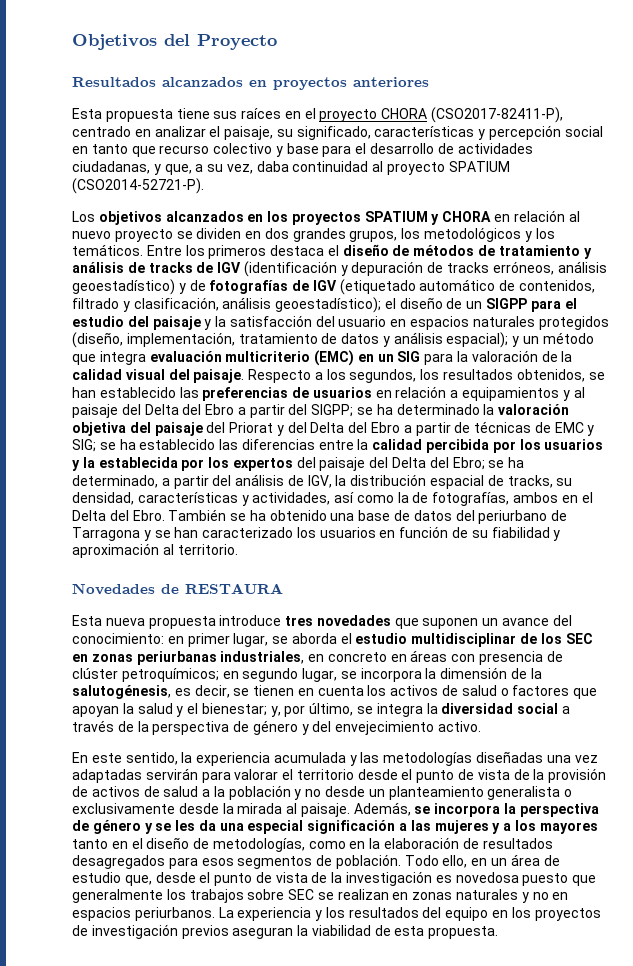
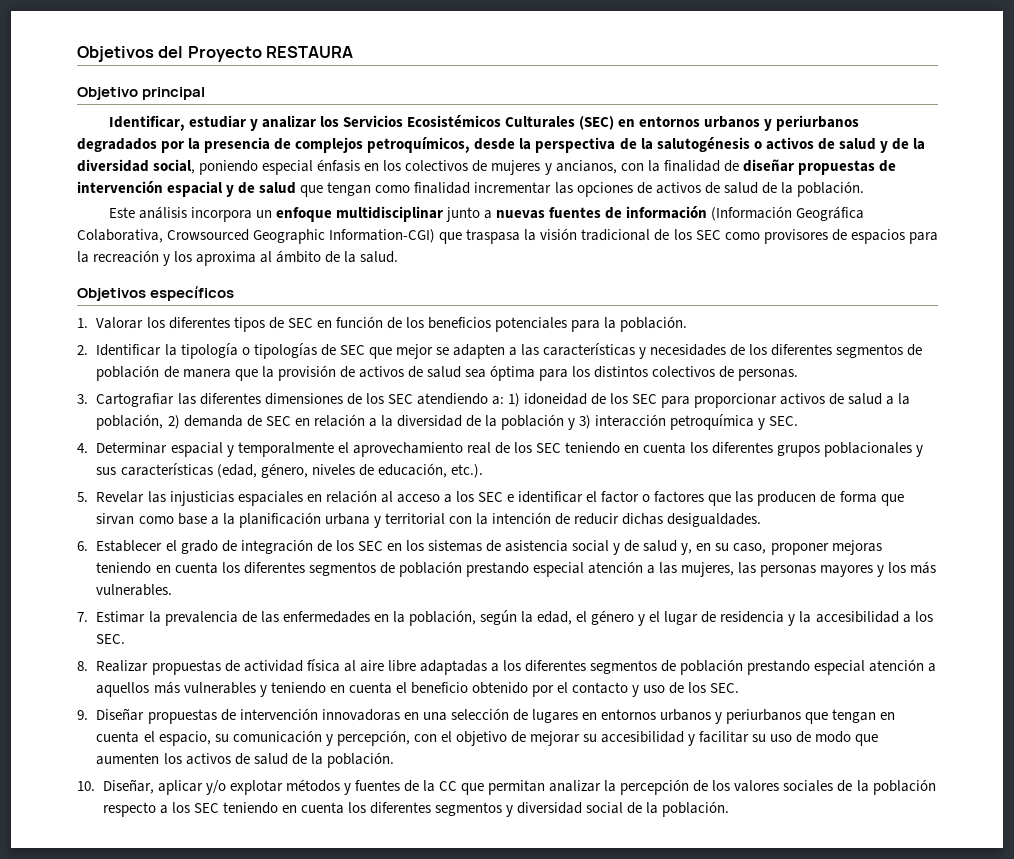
- Objetivos del Proyecto
- Resultados alcanzados en proyectos anteriores
- Esta propuesta tiene sus raíces en el proyecto CHORA (CSO2017-82411-P), centrado en analizar el paisaje, su significado, características y percepción social en tanto que recurso colectivo y base para el desarrollo de actividades ciudadanas, y que, a su vez, daba continuidad al proyecto SPATIUM (CSO2014-52721-P).
- Los objetivos alcanzados en los proyectos SPATIUM y CHORA en relación al nuevo proyecto se dividen en dos grandes grupos, los metodológicos y los temáticos. Entre los primeros destaca el diseño de métodos de tratamiento y análisis de tracks de IGV (identificación y depuración de tracks erróneos, análisis geoestadístico) y de fotografías de IGV (etiquetado automático de contenidos, filtrado y clasificación, análisis geoestadístico); el diseño de un SIGPP para el estudio del paisaje y la satisfacción del usuario en espacios naturales protegidos (diseño, implementación, tratamiento de datos y análisis espacial); y un método que integra evaluación multicriterio (EMC) en un SIG para la valoración de la calidad visual del paisaje. Respecto a los segundos, los resultados obtenidos, se han establecido las preferencias de usuarios en relación a equipamientos y al paisaje del Delta del Ebro a partir del SIGPP; se ha determinado la valoración objetiva del paisaje del Priorat y del Delta del Ebro a partir de técnicas de EMC y SIG; se ha establecido las diferencias entre la calidad percibida por los usuarios y la establecida por los expertos del paisaje del Delta del Ebro; se ha determinado, a partir del análisis de IGV, la distribución espacial de tracks, su densidad, características y actividades, así como la de fotografías, ambos en el Delta del Ebro. También se ha obtenido una base de datos del periurbano de Tarragona y se han caracterizado los usuarios en función de su fiabilidad y aproximación al territorio.
- Novedades de RESTAURA
- Esta nueva propuesta introduce tres novedades que suponen un avance del conocimiento: en primer lugar, se aborda el estudio multidisciplinar de los SEC en zonas periurbanas industriales, en concreto en áreas con presencia de clúster petroquímicos; en segundo lugar, se incorpora la dimensión de la salutogénesis, es decir, se tienen en cuenta los activos de salud o factores que apoyan la salud y el bienestar; y, por último, se integra la diversidad social a través de la perspectiva de género y del envejecimiento activo.
- En este sentido, la experiencia acumulada y las metodologías diseñadas una vez adaptadas servirán para valorar el territorio desde el punto de vista de la provisión de activos de salud a la población y no desde un planteamiento generalista o exclusivamente desde la mirada al paisaje. Además, se incorpora la perspectiva de género y se les da una especial significación a las mujeres y a los mayores tanto en el diseño de metodologías, como en la elaboración de resultados desagregados para esos segmentos de población. Todo ello, en un área de estudio que, desde el punto de vista de la investigación es novedosa puesto que generalmente los trabajos sobre SEC se realizan en zonas naturales y no en espacios periurbanos. La experiencia y los resultados del equipo en los proyectos de investigación previos aseguran la viabilidad de esta propuesta.
+ Objetivos del Proyecto RESTAURA
+ Objetivo principal
+ Identificar, estudiar y analizar los Servicios Ecosistémicos Culturales (SEC) en entornos urbanos y periurbanos degradados por la presencia de complejos petroquímicos, desde la perspectiva de la salutogénesis o activos de salud y de la diversidad social, poniendo especial énfasis en los colectivos de mujeres y ancianos, con la finalidad de diseñar propuestas de intervención espacial y de salud que tengan como finalidad incrementar las opciones de activos de salud de la población.
+ Este análisis incorpora un enfoque multidisciplinar junto a nuevas fuentes de información (Información Geográfica Colaborativa, Crowsourced Geographic Information-CGI) que traspasa la visión tradicional de los SEC como provisores de espacios para la recreación y los aproxima al ámbito de la salud.
+ Objetivos específicos
+ 1. Valorar los diferentes tipos de SEC en función de los beneficios potenciales para la población.
+ 2. Identificar la tipología o tipologías de SEC que mejor se adapten a las características y necesidades de los diferentes segmentos de población de manera que la provisión de activos de salud sea óptima para los distintos colectivos de personas.
+ 3. Cartografiar las diferentes dimensiones de los SEC atendiendo a: 1) idoneidad de los SEC para proporcionar activos de salud a la población, 2) demanda de SEC en relación a la diversidad de la población y 3) interacción petroquímica y SEC.
+ 4. Determinar espacial y temporalmente el aprovechamiento real de los SEC teniendo en cuenta los diferentes grupos poblacionales y sus características (edad, género, niveles de educación, etc.).
+ 5. Revelar las injusticias espaciales en relación al acceso a los SEC e identificar el factor o factores que las producen de forma que sirvan como base a la planificación urbana y territorial con la intención de reducir dichas desigualdades.
+ 6. Establecer el grado de integración de los SEC en los sistemas de asistencia social y de salud y, en su caso, proponer mejoras teniendo en cuenta los diferentes segmentos de población prestando especial atención a las mujeres, las personas mayores y los más vulnerables.
+ 7. Estimar la prevalencia de las enfermedades en la población, según la edad, el género y el lugar de residencia y la accesibilidad a los SEC.
+ 8. Realizar propuestas de actividad física al aire libre adaptadas a los diferentes segmentos de población prestando especial atención a aquellos más vulnerables y teniendo en cuenta el beneficio obtenido por el contacto y uso de los SEC.
+ 9. Diseñar propuestas de intervención innovadoras en una selección de lugares en entornos urbanos y periurbanos que tengan en cuenta el espacio, su comunicación y percepción, con el objetivo de mejorar su accesibilidad y facilitar su uso de modo que aumenten los activos de salud de la población.
+ 10. Diseñar, aplicar y/o explotar métodos y fuentes de la CC que permitan analizar la percepción de los valores sociales de la población respecto a los SEC teniendo en cuenta los diferentes segmentos y diversidad social de la población.

